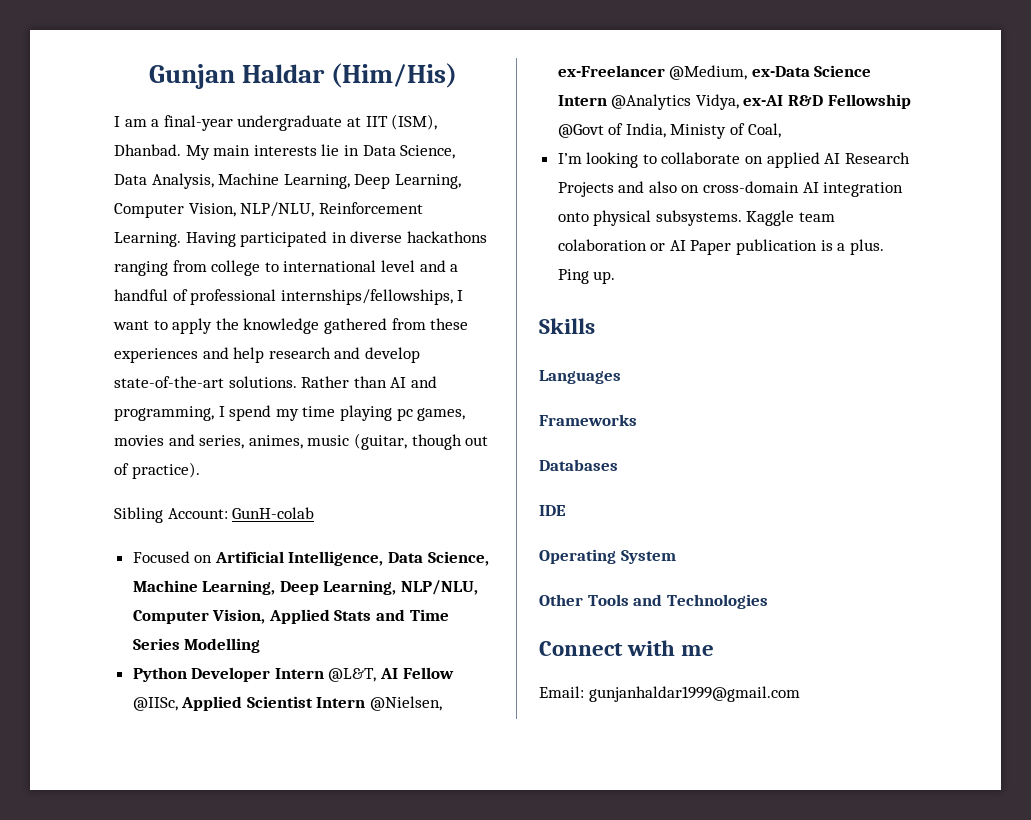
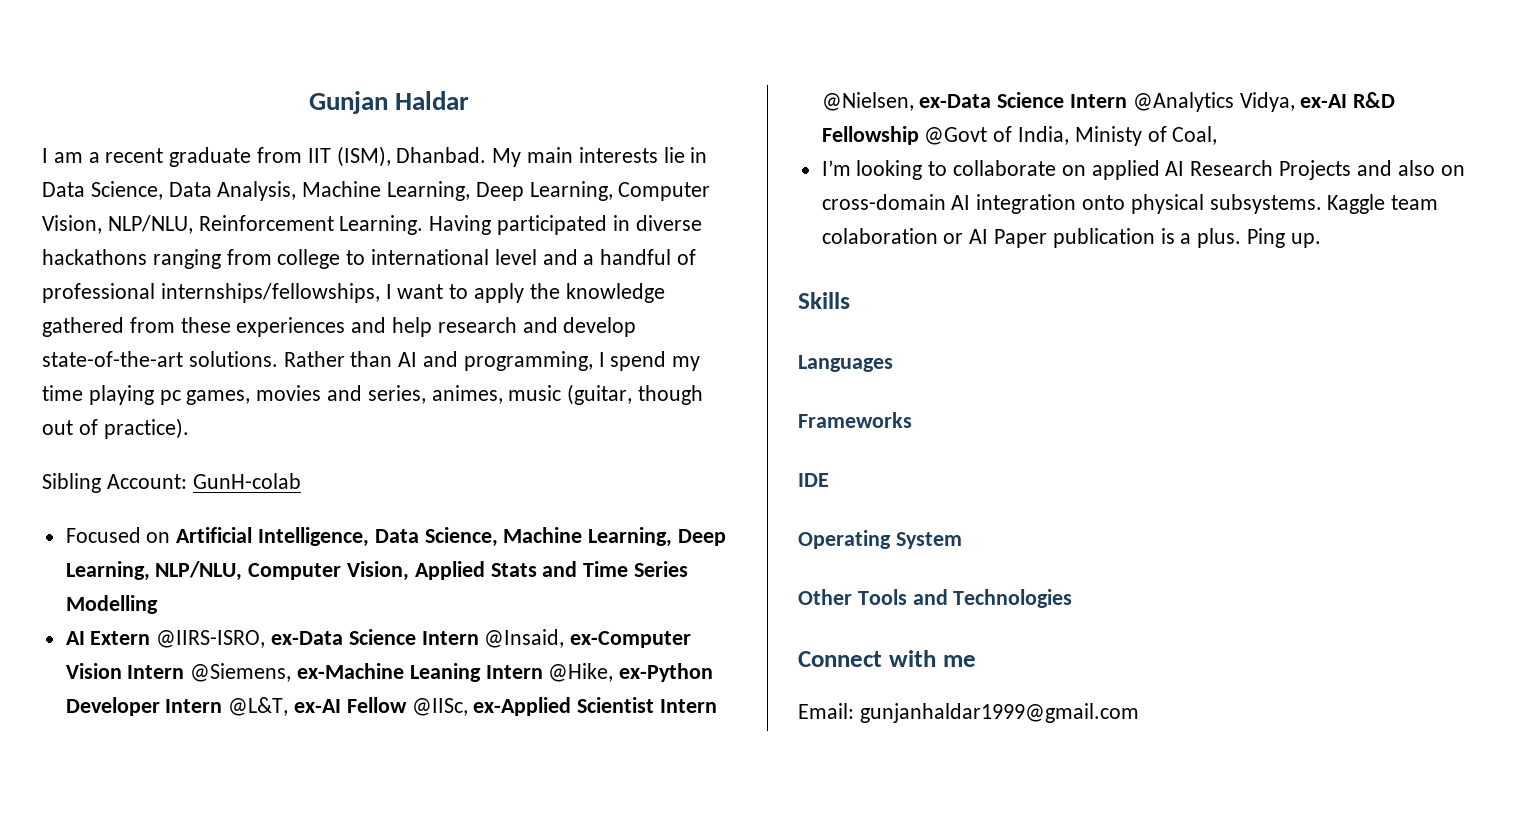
- Gunjan Haldar (Him/His)
+ Gunjan Haldar
- I am a final-year undergraduate at IIT (ISM), Dhanbad.
+ I am a recent graduate from IIT (ISM), Dhanbad.
- Python Developer Intern @L&T, AI Fellow @IISc, Applied Scientist Intern @Nielsen, ex-Freelancer @Medium, ex-Data Science Intern @Analytics Vidya, ex-AI R&D Fellowship @Govt of India, Ministy of Coal,
+ AI Extern @IIRS-ISRO, ex-Data Science Intern @Insaid, ex-Computer Vision Intern @Siemens, ex-Machine Leaning Intern @Hike, ex-Python Developer Intern @L&T, ex-AI Fellow @IISc, ex-Applied Scientist Intern @Nielsen, ex-Data Science Intern @Analytics Vidya, ex-AI R&D Fellowship @Govt of India, Ministy of Coal,
- Databases

